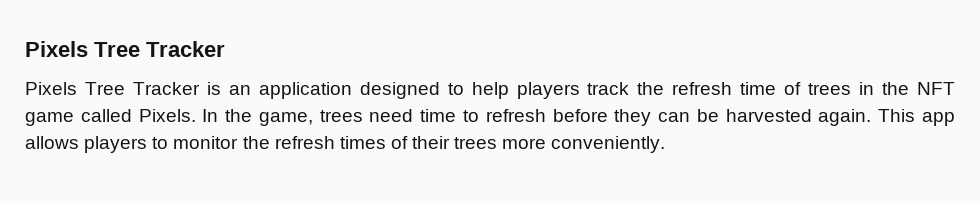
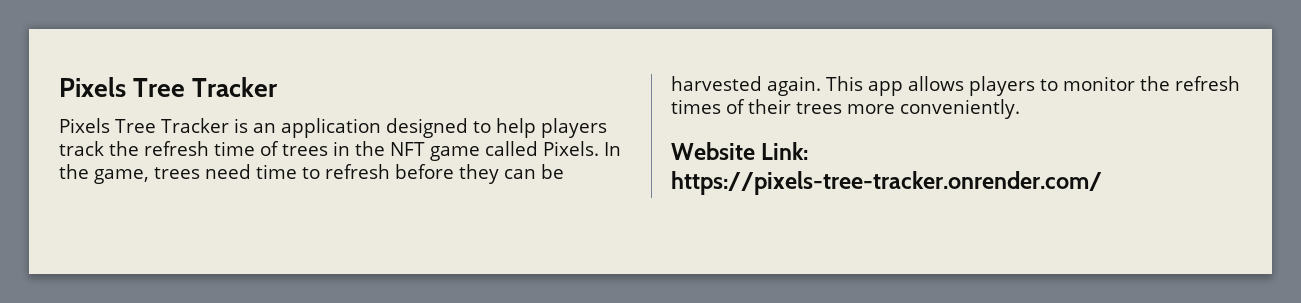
+ Website Link: https://pixels-tree-tracker.onrender.com/

